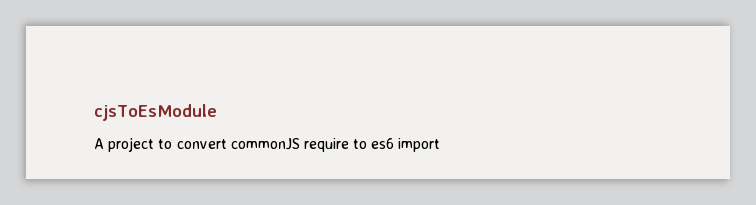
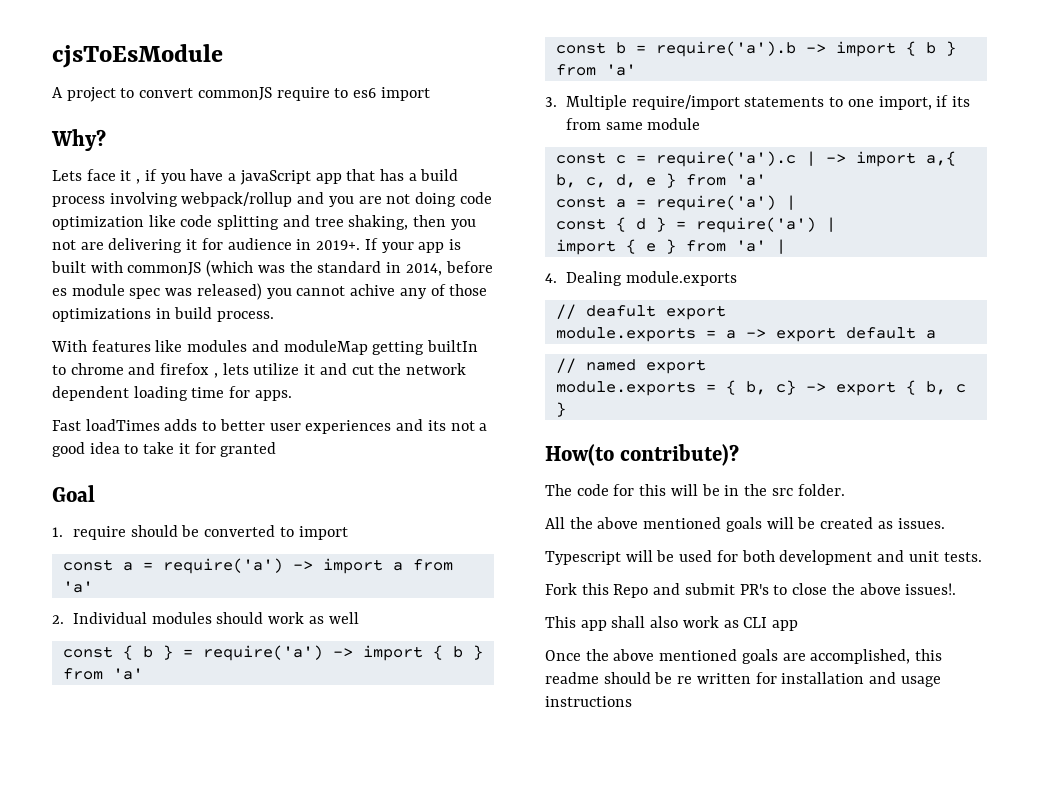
+ Why?
+ Lets face it , if you have a javaScript app that has a build process involving webpack/rollup and you are not doing code optimization like code splitting and tree shaking, then you not are delivering it for audience in 2019+. If your app is built with commonJS (which was the standard in 2014, before es module spec was released) you cannot achive any of those optimizations in build process.
+ With features like modules and moduleMap getting builtIn to chrome and firefox , lets utilize it and cut the network dependent loading time for apps.
+ Fast loadTimes adds to better user experiences and its not a good idea to take it for granted
+ Goal
+ 1. require should be converted to import
+ const a = require('a') -> import a from 'a'
+ 2. Individual modules should work as well
+ const { b } = require('a') -> import { b } from 'a'
+ const b = require('a').b -> import { b } from 'a'
+ 3. Multiple require/import statements to one import, if its from same module
+ const c = require('a').c | -> import a,{ b, c, d, e } from 'a'
+ const a = require('a') |
+ const { d } = require('a') |
+ import { e } from 'a' |
+ 4. Dealing module.exports
+ // deafult export
+ module.exports = a -> export default a
+ // named export
+ module.exports = { b, c} -> export { b, c }
+ How(to contribute)?
+ The code for this will be in the src folder.
+ All the above mentioned goals will be created as issues.
+ Typescript will be used for both development and unit tests.
+ Fork this Repo and submit PR's to close the above issues!.
+ This app shall also work as CLI app
+ Once the above mentioned goals are accomplished, this readme should be re written for installation and usage instructions

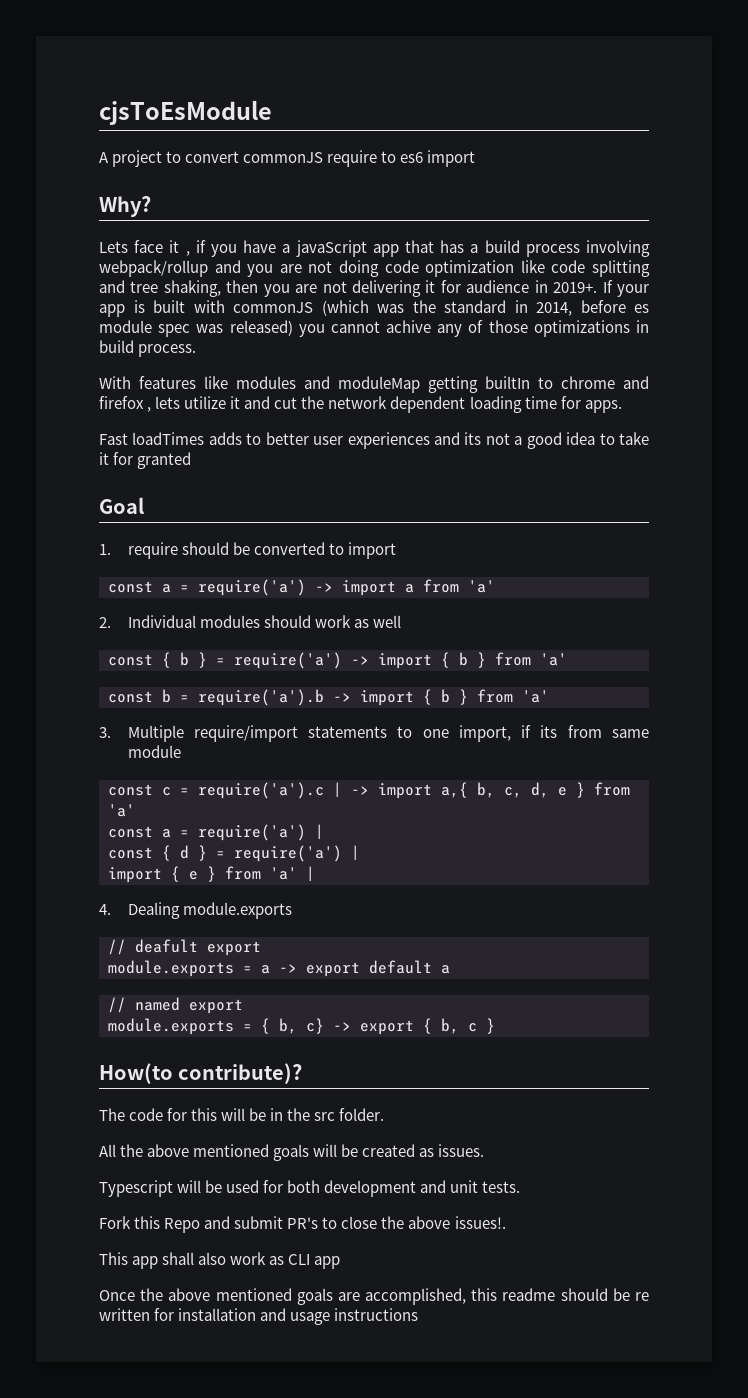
- Lets face it , if you have a javaScript app that has a build process involving webpack/rollup and you are not doing code optimization like code splitting and tree shaking, then you not are delivering it for audience in 2019+.
+ Lets face it , if you have a javaScript app that has a build process involving webpack/rollup and you are not doing code optimization like code splitting and tree shaking, then you are not delivering it for audience in 2019+.

